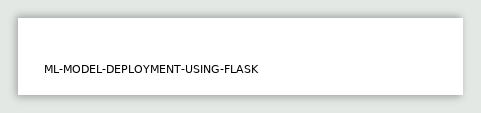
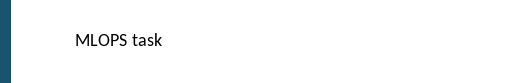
- ML-MODEL-DEPLOYMENT-USING-FLASK
+ MLOPS task

